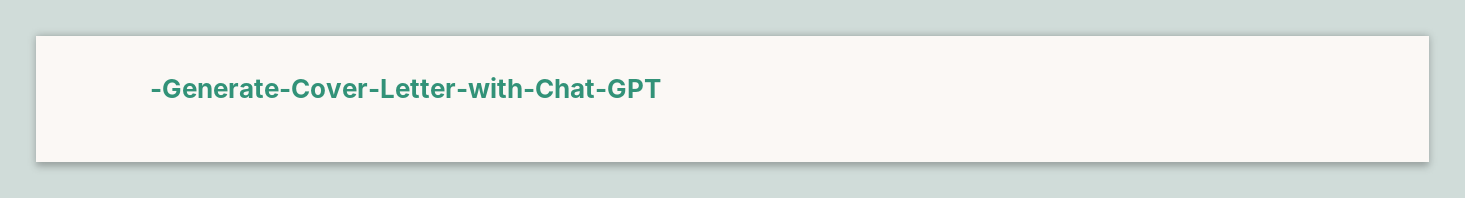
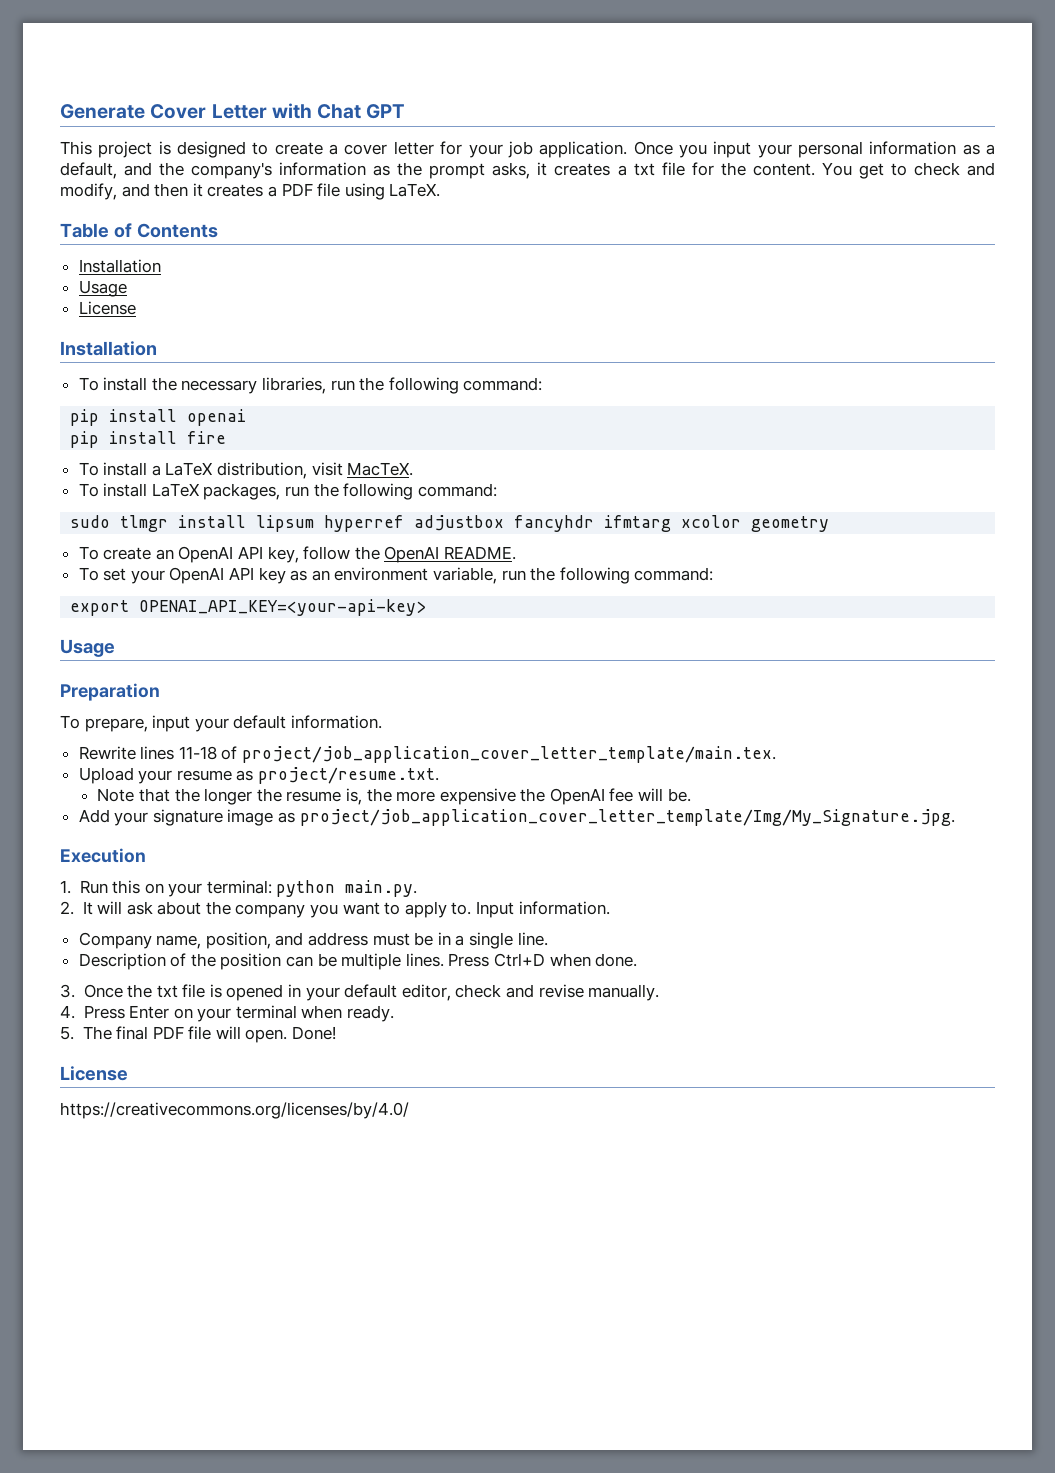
- -Generate-Cover-Letter-with-Chat-GPT
+ Generate Cover Letter with Chat GPT
+ This project is designed to create a cover letter for your job application. Once you input your personal information as a default, and the company's information as the prompt asks, it creates a txt file for the content. You get to check and modify, and then it creates a PDF file using LaTeX.
+ Table of Contents
+ Installation
+ Usage
+ License
+ Installation
+ To install the necessary libraries, run the following command:
+ pip install openai
+ pip install fire
+ To install a LaTeX distribution, visit MacTeX.
+ To install LaTeX packages, run the following command:
+ sudo tlmgr install lipsum hyperref adjustbox fancyhdr ifmtarg xcolor geometry
+ To create an OpenAI API key, follow the OpenAI README.
+ To set your OpenAI API key as an environment variable, run the following command:
+ export OPENAI_API_KEY=<your-api-key>
+ Usage
+ Preparation
+ To prepare, input your default information.
+ Rewrite lines 11-18 of project/job_application_cover_letter_template/main.tex.
+ Upload your resume as project/resume.txt.
+ Note that the longer the resume is, the more expensive the OpenAI fee will be.
+ Add your signature image as project/job_application_cover_letter_template/Img/My_Signature.jpg.
+ Execution
+ 1. Run this on your terminal: python main.py.
+ 2. It will ask about the company you want to apply to. Input information.
+ Company name, position, and address must be in a single line.
+ Description of the position can be multiple lines. Press Ctrl+D when done.
+ 3. Once the txt file is opened in your default editor, check and revise manually.
+ 4. Press Enter on your terminal when ready.
+ 5. The final PDF file will open. Done!
+ License
+ https://creativecommons.org/licenses/by/4.0/

